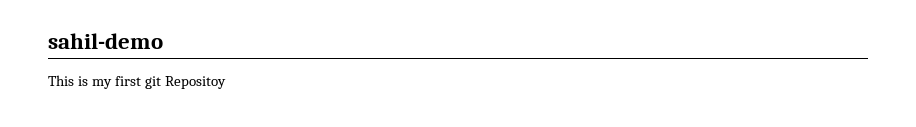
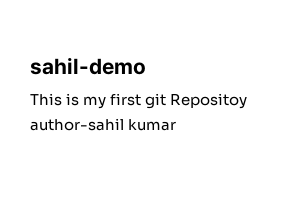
+ author-sahil kumar

